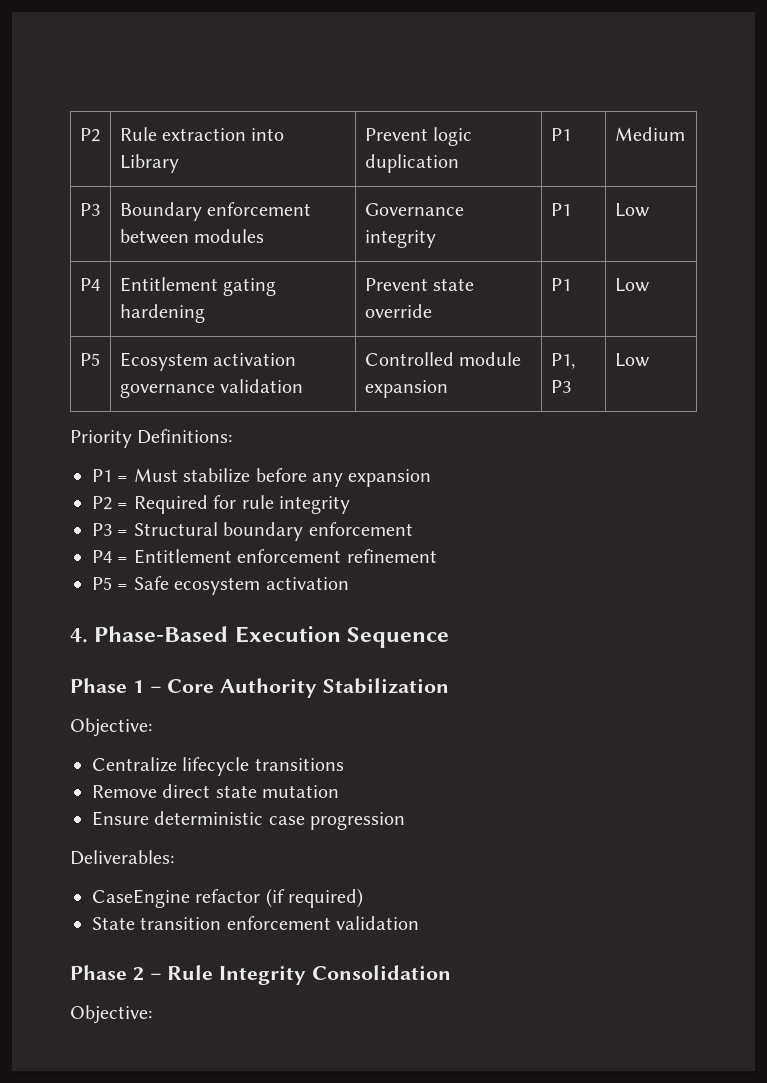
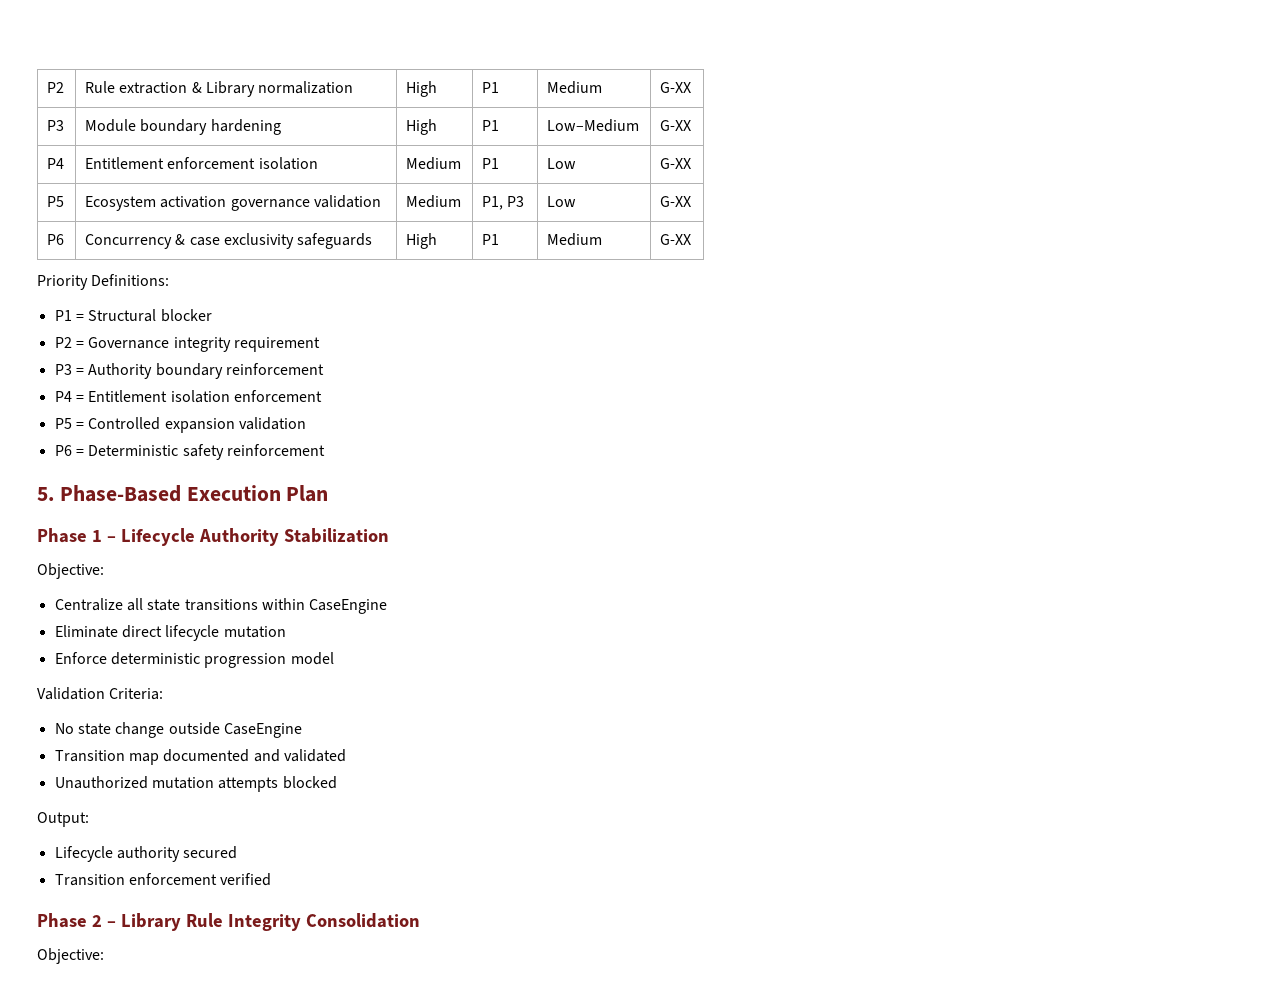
- P2 | Rule extraction into Library | Prevent logic duplication | P1 | Medium
- P3 | Boundary enforcement between modules | Governance integrity | P1 | Low
- P4 | Entitlement gating hardening | Prevent state override | P1 | Low
+ P2 | Rule extraction & Library normalization | High | P1 | Medium | G-XX
+ P3 | Module boundary hardening | High | P1 | Low–Medium | G-XX
+ P4 | Entitlement enforcement isolation | Medium | P1 | Low | G-XX
- P5 | Ecosystem activation governance validation | Controlled module expansion | P1, P3 | Low
+ P5 | Ecosystem activation governance validation | Medium | P1, P3 | Low | G-XX
+ P6 | Concurrency & case exclusivity safeguards | High | P1 | Medium | G-XX
- P1 = Must stabilize before any expansion
+ P1 = Structural blocker
- P2 = Required for rule integrity
+ P2 = Governance integrity requirement
- P3 = Structural boundary enforcement
+ P3 = Authority boundary reinforcement
- P4 = Entitlement enforcement refinement
+ P4 = Entitlement isolation enforcement
- P5 = Safe ecosystem activation
- 4. Phase-Based Execution Sequence
+ P5 = Controlled expansion validation
+ P6 = Deterministic safety reinforcement
+ 5. Phase-Based Execution Plan
- Phase 1 – Core Authority Stabilization
+ Phase 1 – Lifecycle Authority Stabilization
- Centralize lifecycle transitions
- Remove direct state mutation
- Ensure deterministic case progression
- Deliverables:
- CaseEngine refactor (if required)
- State transition enforcement validation
+ Centralize all state transitions within CaseEngine
+ Eliminate direct lifecycle mutation
+ Enforce deterministic progression model
+ Validation Criteria:
+ No state change outside CaseEngine
+ Transition map documented and validated
+ Unauthorized mutation attempts blocked
+ Output:
+ Lifecycle authority secured
+ Transition enforcement verified
- Phase 2 – Rule Integrity Consolidation
+ Phase 2 – Library Rule Integrity Consolidation

